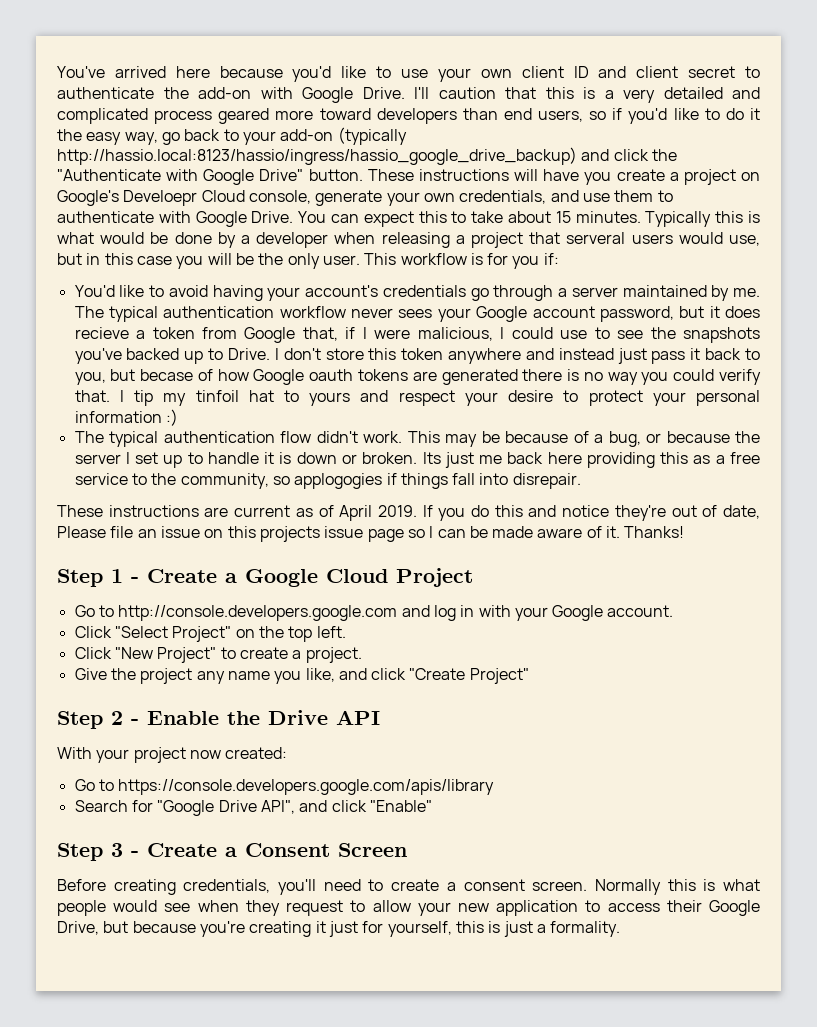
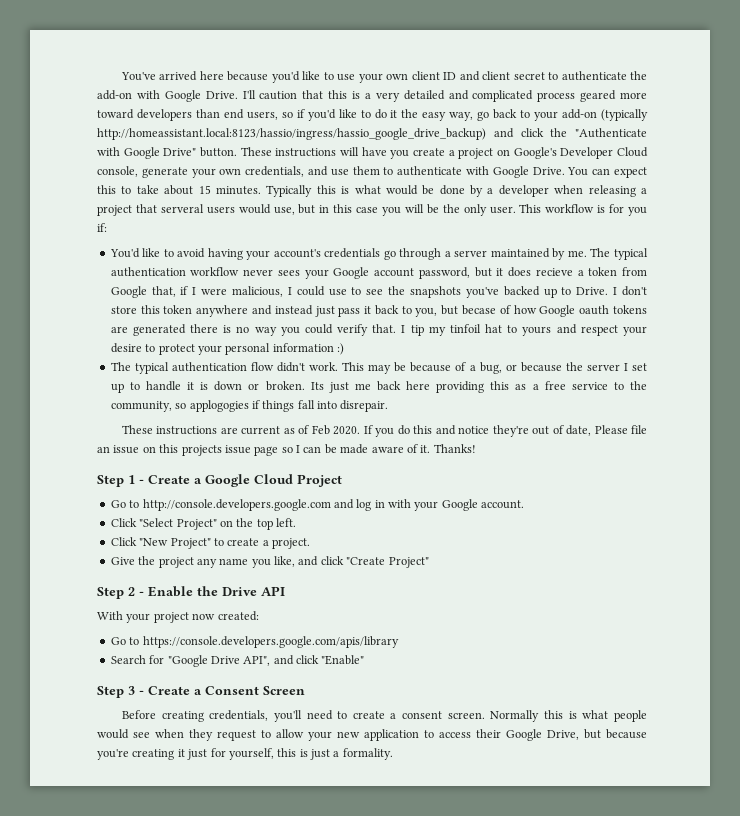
- I'll caution that this is a very detailed and complicated process geared more toward developers than end users, so if you'd like to do it the easy way, go back to your add-on (typically http://hassio.local:8123/hassio/ingress/hassio_google_drive_backup) and click the "Authenticate with Google Drive" button.
+ I'll caution that this is a very detailed and complicated process geared more toward developers than end users, so if you'd like to do it the easy way, go back to your add-on (typically http://homeassistant.local:8123/hassio/ingress/hassio_google_drive_backup) and click the "Authenticate with Google Drive" button.
- These instructions will have you create a project on Google's Develoepr Cloud console, generate your own credentials, and use them to authenticate with Google Drive.
+ These instructions will have you create a project on Google's Developer Cloud console, generate your own credentials, and use them to authenticate with Google Drive.
- These instructions are current as of April 2019.
+ These instructions are current as of Feb 2020.

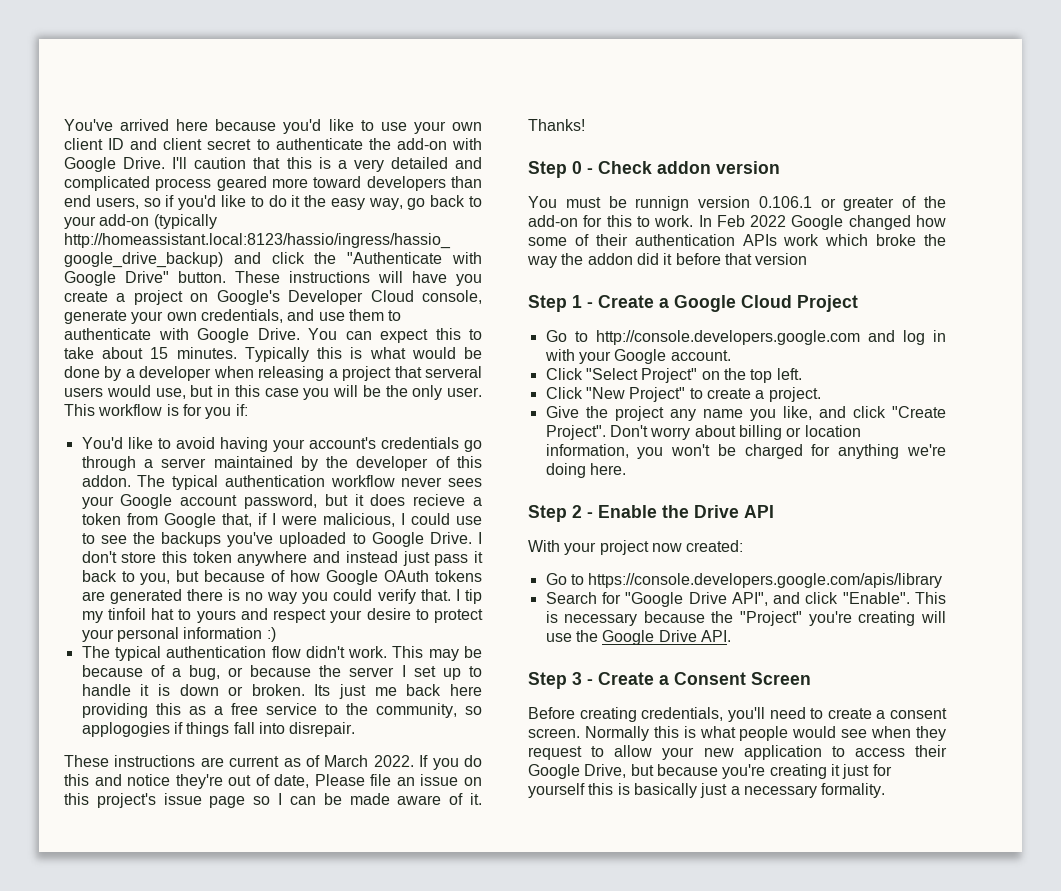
- You'd like to avoid having your account's credentials go through a server maintained by me.
+ You'd like to avoid having your account's credentials go through a server maintained by the developer of this addon.
- The typical authentication workflow never sees your Google account password, but it does recieve a token from Google that, if I were malicious, I could use to see the snapshots you've backed up to Drive.
+ The typical authentication workflow never sees your Google account password, but it does recieve a token from Google that, if I were malicious, I could use to see the backups you've uploaded to Google Drive.
- I don't store this token anywhere and instead just pass it back to you, but becase of how Google oauth tokens are generated there is no way you could verify that.
+ I don't store this token anywhere and instead just pass it back to you, but because of how Google OAuth tokens are generated there is no way you could verify that.
- These instructions are current as of Feb 2020.
+ These instructions are current as of March 2022.
- If you do this and notice they're out of date, Please file an issue on this projects issue page so I can be made aware of it.
+ If you do this and notice they're out of date, Please file an issue on this project's issue page so I can be made aware of it.
+ Step 0 - Check addon version
+ You must be runnign version 0.106.1 or greater of the add-on for this to work. In Feb 2022 Google changed how some of their authentication APIs work which broke the way the addon did it before that version
- Give the project any name you like, and click "Create Project"
+ Give the project any name you like, and click "Create Project". Don't worry about billing or location information, you won't be charged for anything we're doing here.
- Search for "Google Drive API", and click "Enable"
+ Search for "Google Drive API", and click "Enable". This is necessary because the "Project" you're creating will use the Google Drive API.
- Normally this is what people would see when they request to allow your new application to access their Google Drive, but because you're creating it just for yourself, this is just a formality.
+ Normally this is what people would see when they request to allow your new application to access their Google Drive, but because you're creating it just for yourself this is basically just a necessary formality.

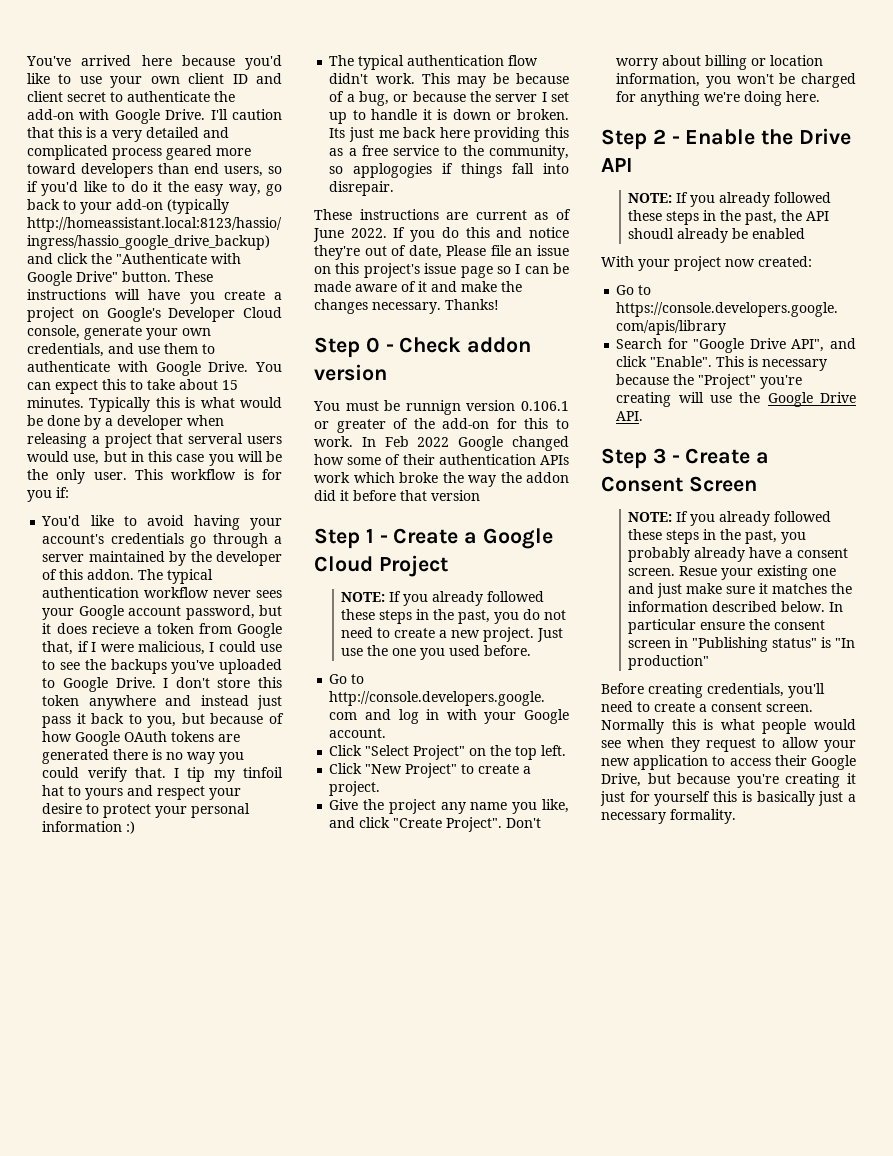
- These instructions are current as of March 2022.
+ These instructions are current as of June 2022.
- If you do this and notice they're out of date, Please file an issue on this project's issue page so I can be made aware of it.
+ If you do this and notice they're out of date, Please file an issue on this project's issue page so I can be made aware of it and make the changes necessary.
+ NOTE: If you already followed these steps in the past, you do not need to create a new project. Just use the one you used before.
+ NOTE: If you already followed these steps in the past, the API shoudl already be enabled
+ NOTE: If you already followed these steps in the past, you probably already have a consent screen. Resue your existing one and just make sure it matches the information described below. In particular ensure the consent screen in "Publishing status" is "In production"

